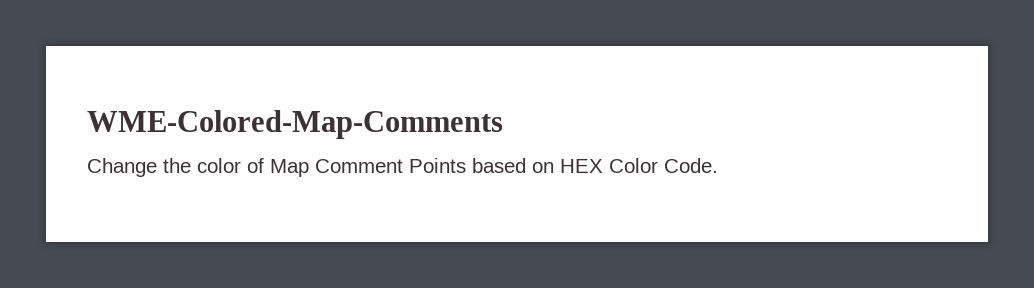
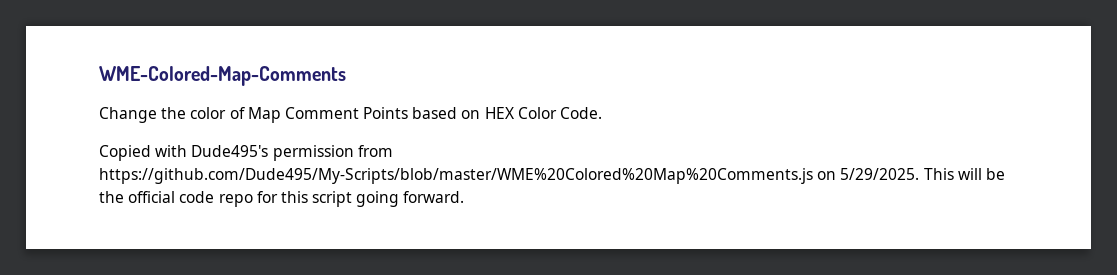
+ Copied with Dude495's permission from https://github.com/Dude495/My-Scripts/blob/master/WME%20Colored%20Map%20Comments.js on 5/29/2025. This will be the official code repo for this script going forward.

